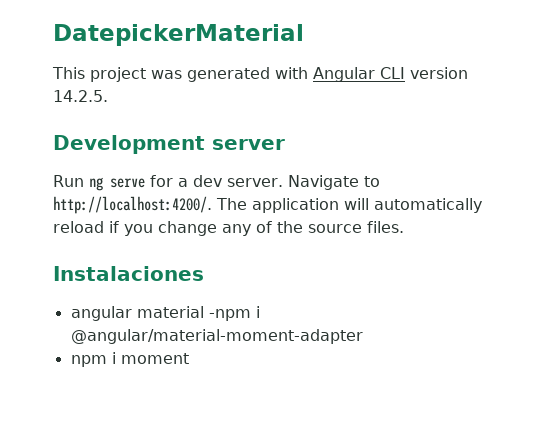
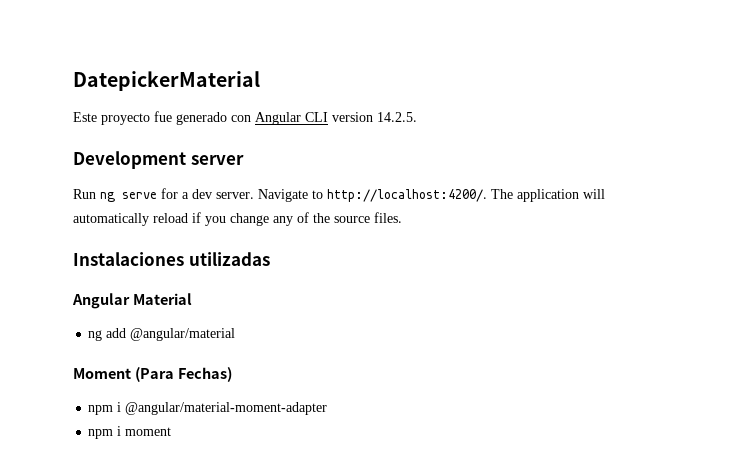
- This project was generated with Angular CLI version 14.2.5.
+ Este proyecto fue generado con Angular CLI version 14.2.5.
- Instalaciones
- angular material -npm i @angular/material-moment-adapter
+ Instalaciones utilizadas
+ Angular Material
+ ng add @angular/material
+ Moment (Para Fechas)
+ npm i @angular/material-moment-adapter

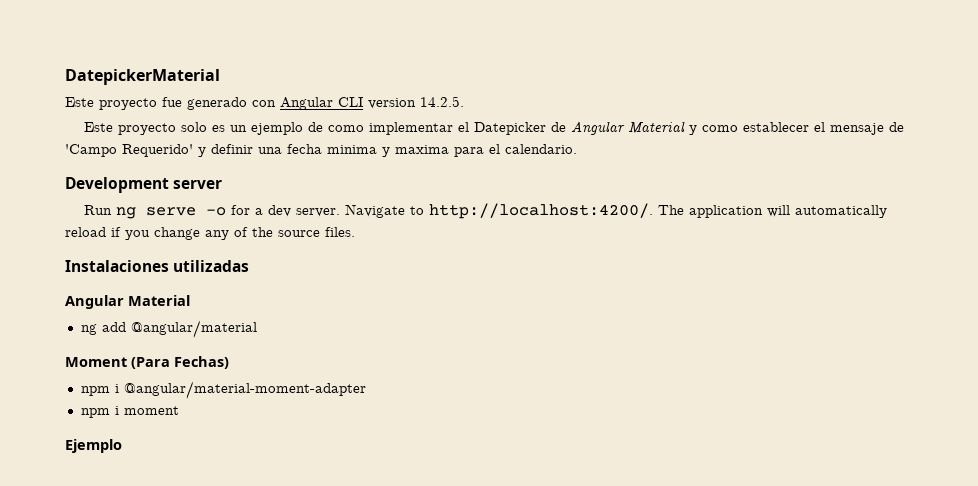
+ Este proyecto solo es un ejemplo de como implementar el Datepicker de Angular Material y como establecer el mensaje de 'Campo Requerido' y definir una fecha minima y maxima para el calendario.
- Run ng serve for a dev server.
+ Run ng serve -o for a dev server.
+ Ejemplo

